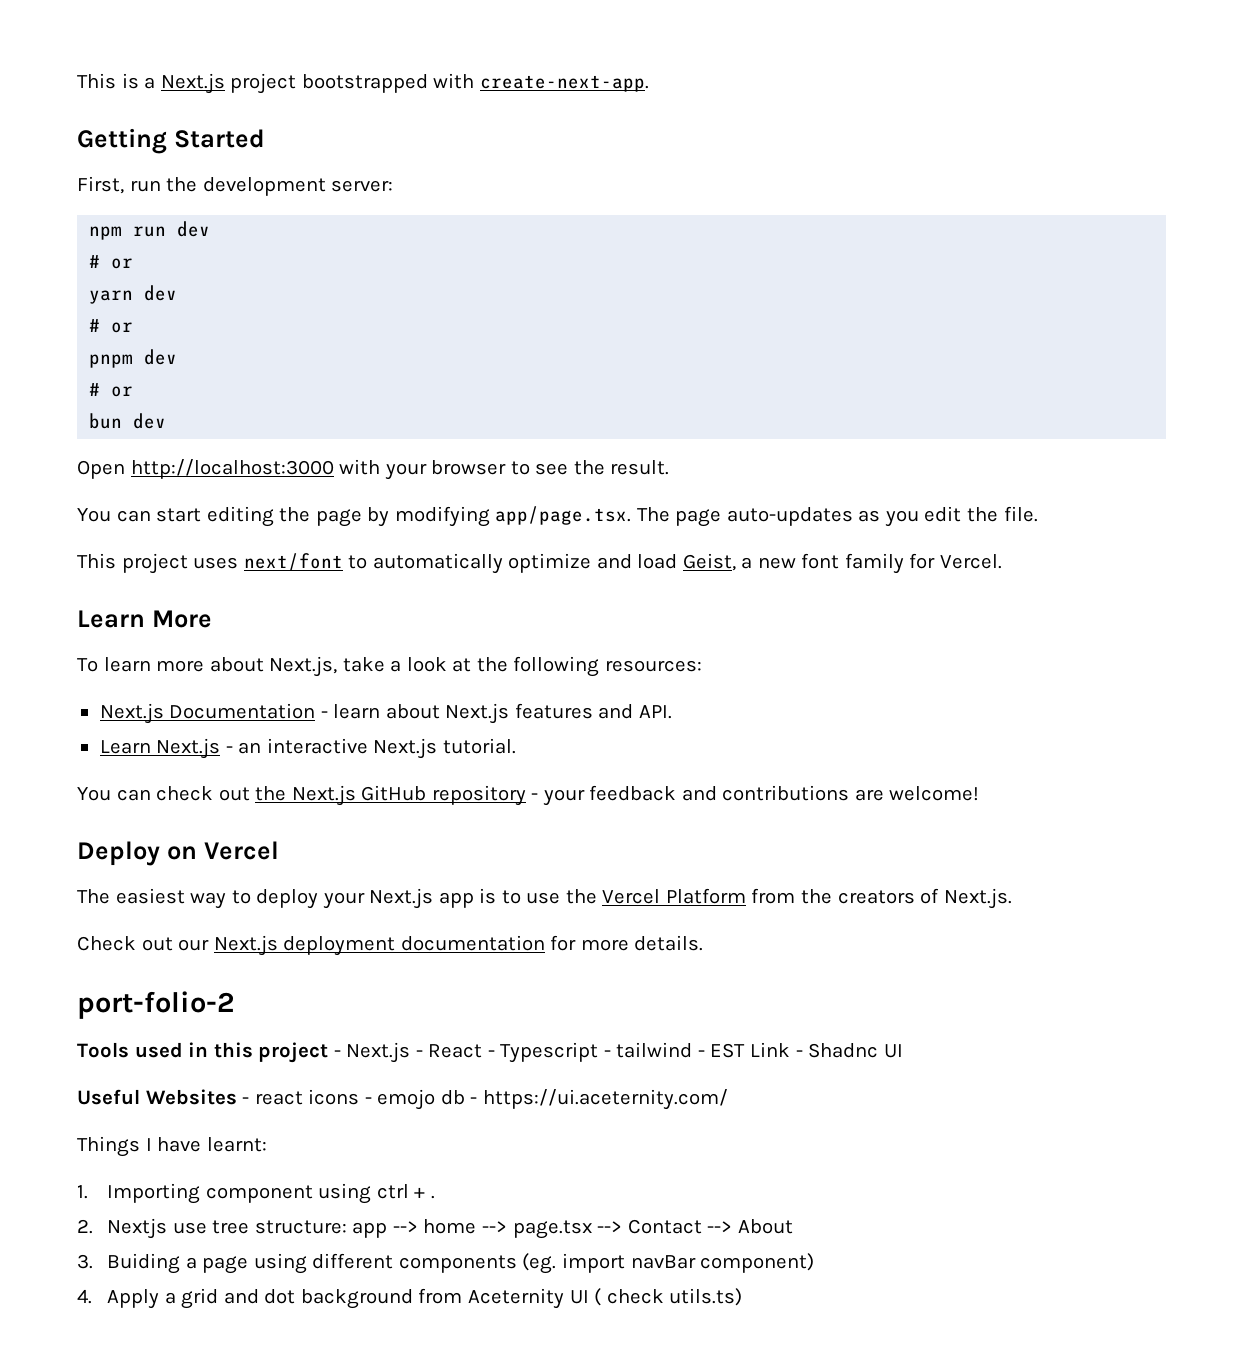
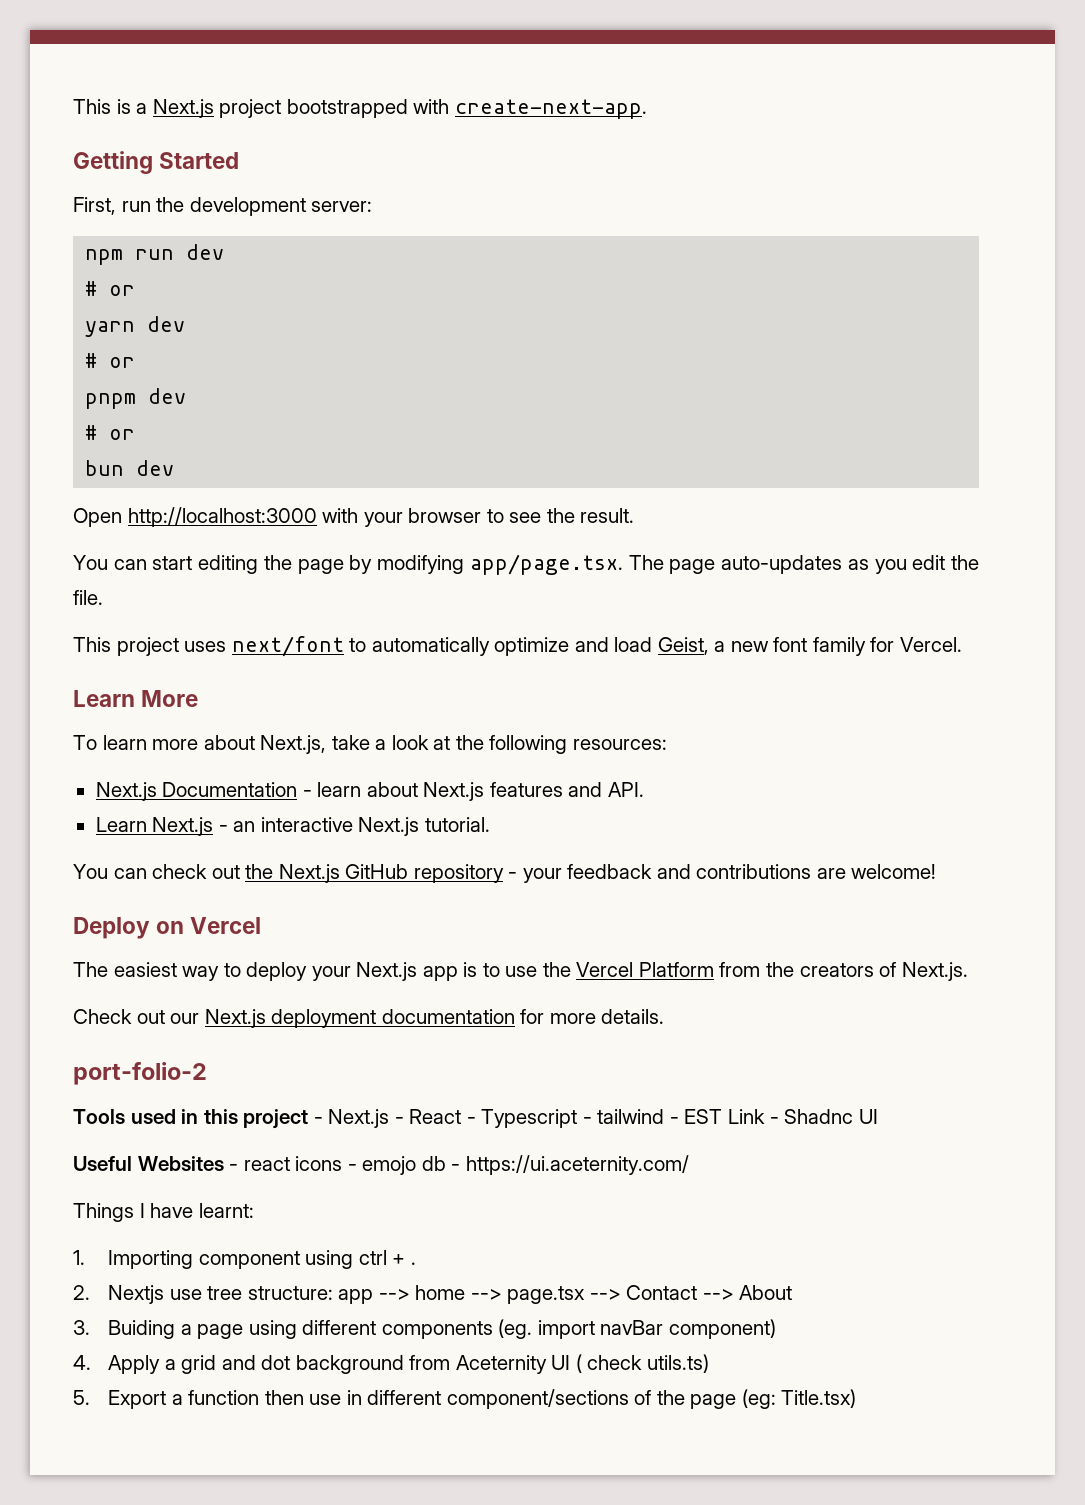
+ 5. Export a function then use in different component/sections of the page (eg: Title.tsx)

